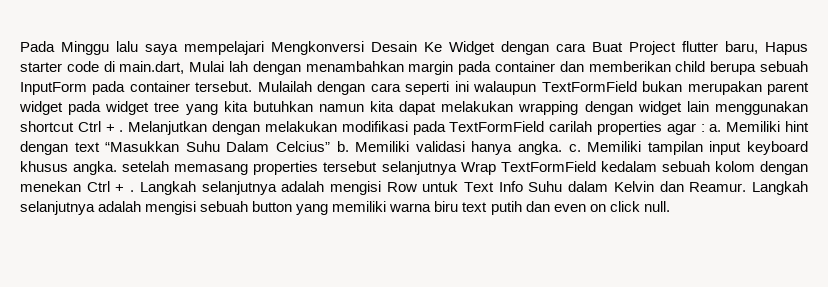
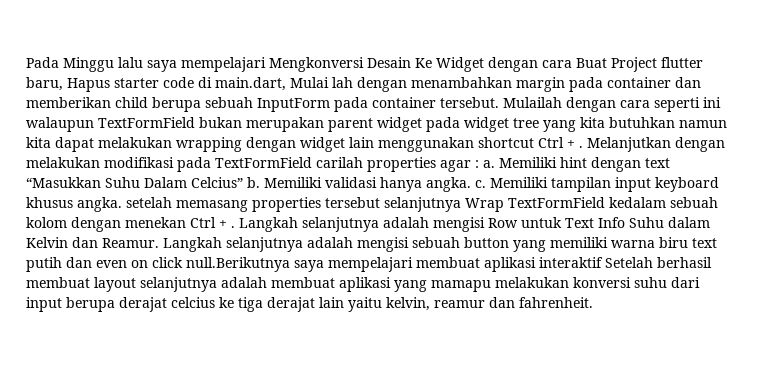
- Langkah selanjutnya adalah mengisi sebuah button yang memiliki warna biru text putih dan even on click null.
+ Langkah selanjutnya adalah mengisi sebuah button yang memiliki warna biru text putih dan even on click null.Berikutnya saya mempelajari membuat aplikasi interaktif Setelah berhasil membuat layout selanjutnya adalah membuat aplikasi yang mamapu melakukan konversi suhu dari input berupa derajat celcius ke tiga derajat lain yaitu kelvin, reamur dan fahrenheit.

